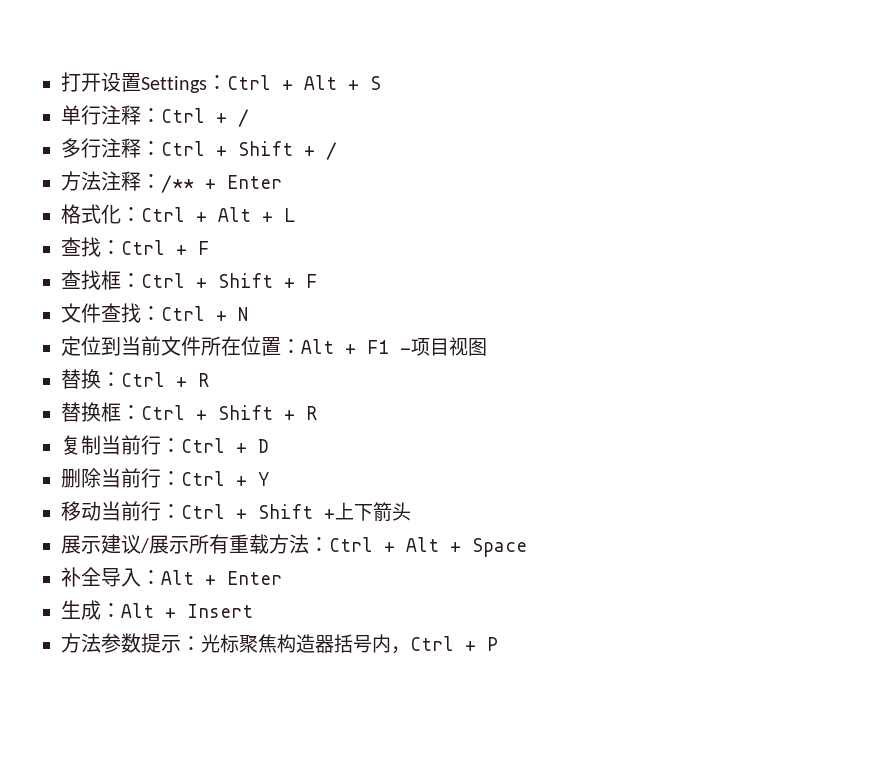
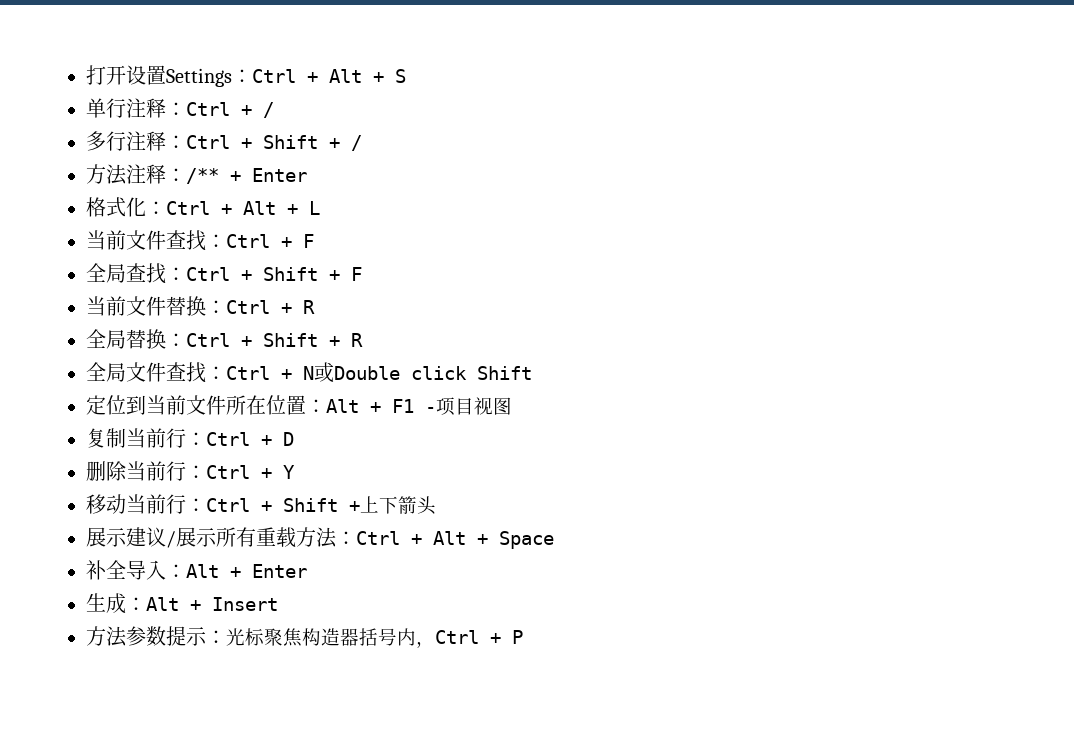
- 查找：Ctrl + F
+ 当前文件查找：Ctrl + F
- 查找框：Ctrl + Shift + F
+ 全局查找：Ctrl + Shift + F
- 文件查找：Ctrl + N
+ 当前文件替换：Ctrl + R
+ 全局替换：Ctrl + Shift + R
+ 全局文件查找：Ctrl + N或Double click Shift
- 替换：Ctrl + R
- 替换框：Ctrl + Shift + R

